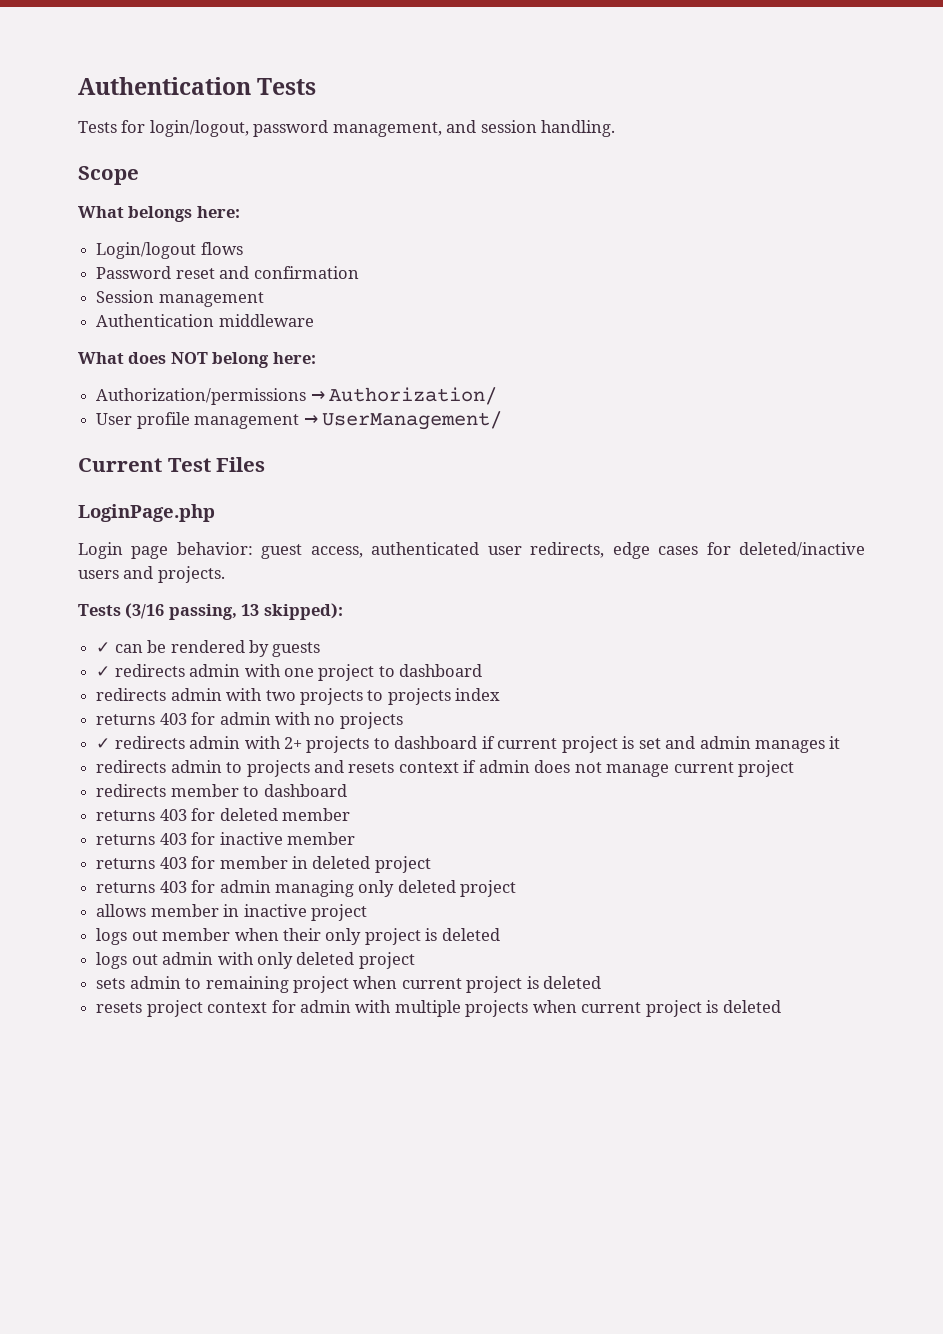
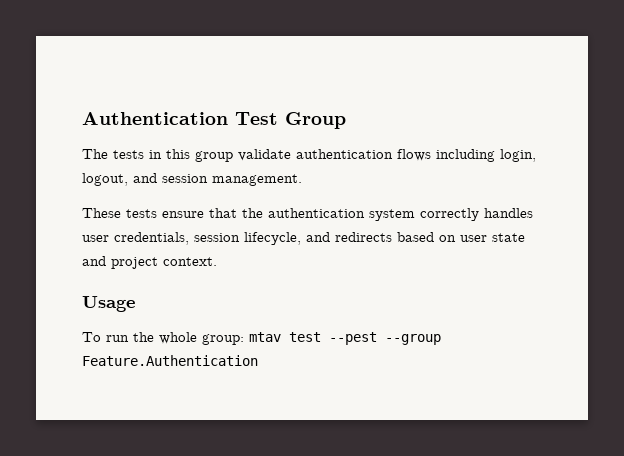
- Authentication Tests
- Tests for login/logout, password management, and session handling.
- Scope
- What belongs here:
- Login/logout flows
- Password reset and confirmation
- Session management
- Authentication middleware
- What does NOT belong here:
- Authorization/permissions → Authorization/
- User profile management → UserManagement/
- Current Test Files
- LoginPage.php
- Login page behavior: guest access, authenticated user redirects, edge cases for deleted/inactive users and projects.
- Tests (3/16 passing, 13 skipped):
- ✓ can be rendered by guests
- ✓ redirects admin with one project to dashboard
- redirects admin with two projects to projects index
- returns 403 for admin with no projects
- ✓ redirects admin with 2+ projects to dashboard if current project is set and admin manages it
- redirects admin to projects and resets context if admin does not manage current project
- redirects member to dashboard
- returns 403 for deleted member
- returns 403 for inactive member
- returns 403 for member in deleted project
- returns 403 for admin managing only deleted project
- allows member in inactive project
- logs out member when their only project is deleted
- logs out admin with only deleted project
- sets admin to remaining project when current project is deleted
- resets project context for admin with multiple projects when current project is deleted
+ Authentication Test Group
+ The tests in this group validate authentication flows including login, logout, and session management.
+ These tests ensure that the authentication system correctly handles user credentials, session lifecycle, and redirects based on user state and project context.
+ Usage
+ To run the whole group: mtav test --pest --group Feature.Authentication

